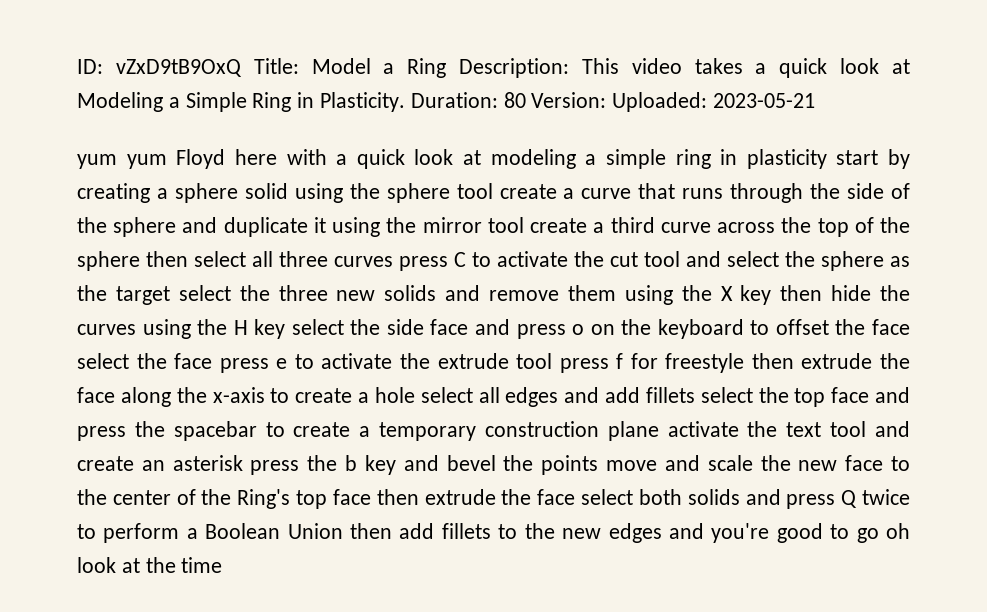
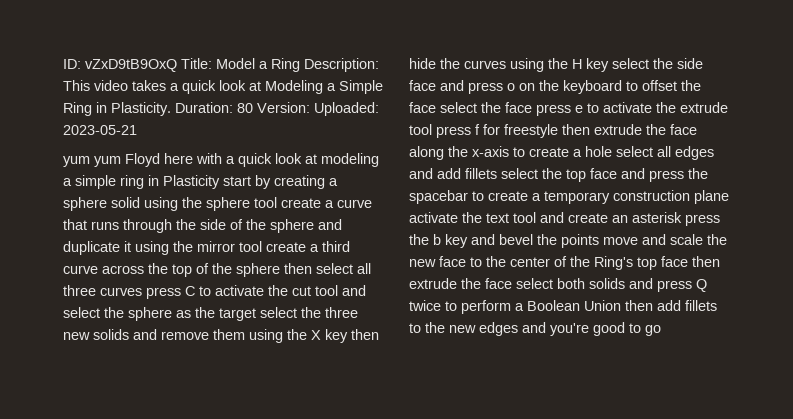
- yum yum Floyd here with a quick look at modeling a simple ring in plasticity start by creating a sphere solid using the sphere tool create a curve that runs through the side of the sphere and duplicate it using the mirror tool create a third curve across the top of the sphere then select all three curves press C to activate the cut tool and select the sphere as the target select the three new solids and remove them using the X key then hide the curves using the H key select the side face and press o on the keyboard to offset the face select the face press e to activate the extrude tool press f for freestyle then extrude the face along the x-axis to create a hole select all edges and add fillets select the top face and press the spacebar to create a temporary construction plane activate the text tool and create an asterisk press the b key and bevel the points move and scale the new face to the center of the Ring's top face then extrude the face select both solids and press Q twice to perform a Boolean Union then add fillets to the new edges and you're good to go oh look at the time
+ yum yum Floyd here with a quick look at modeling a simple ring in Plasticity start by creating a sphere solid using the sphere tool create a curve that runs through the side of the sphere and duplicate it using the mirror tool create a third curve across the top of the sphere then select all three curves press C to activate the cut tool and select the sphere as the target select the three new solids and remove them using the X key then hide the curves using the H key select the side face and press o on the keyboard to offset the face select the face press e to activate the extrude tool press f for freestyle then extrude the face along the x-axis to create a hole select all edges and add fillets select the top face and press the spacebar to create a temporary construction plane activate the text tool and create an asterisk press the b key and bevel the points move and scale the new face to the center of the Ring's top face then extrude the face select both solids and press Q twice to perform a Boolean Union then add fillets to the new edges and you're good to go

